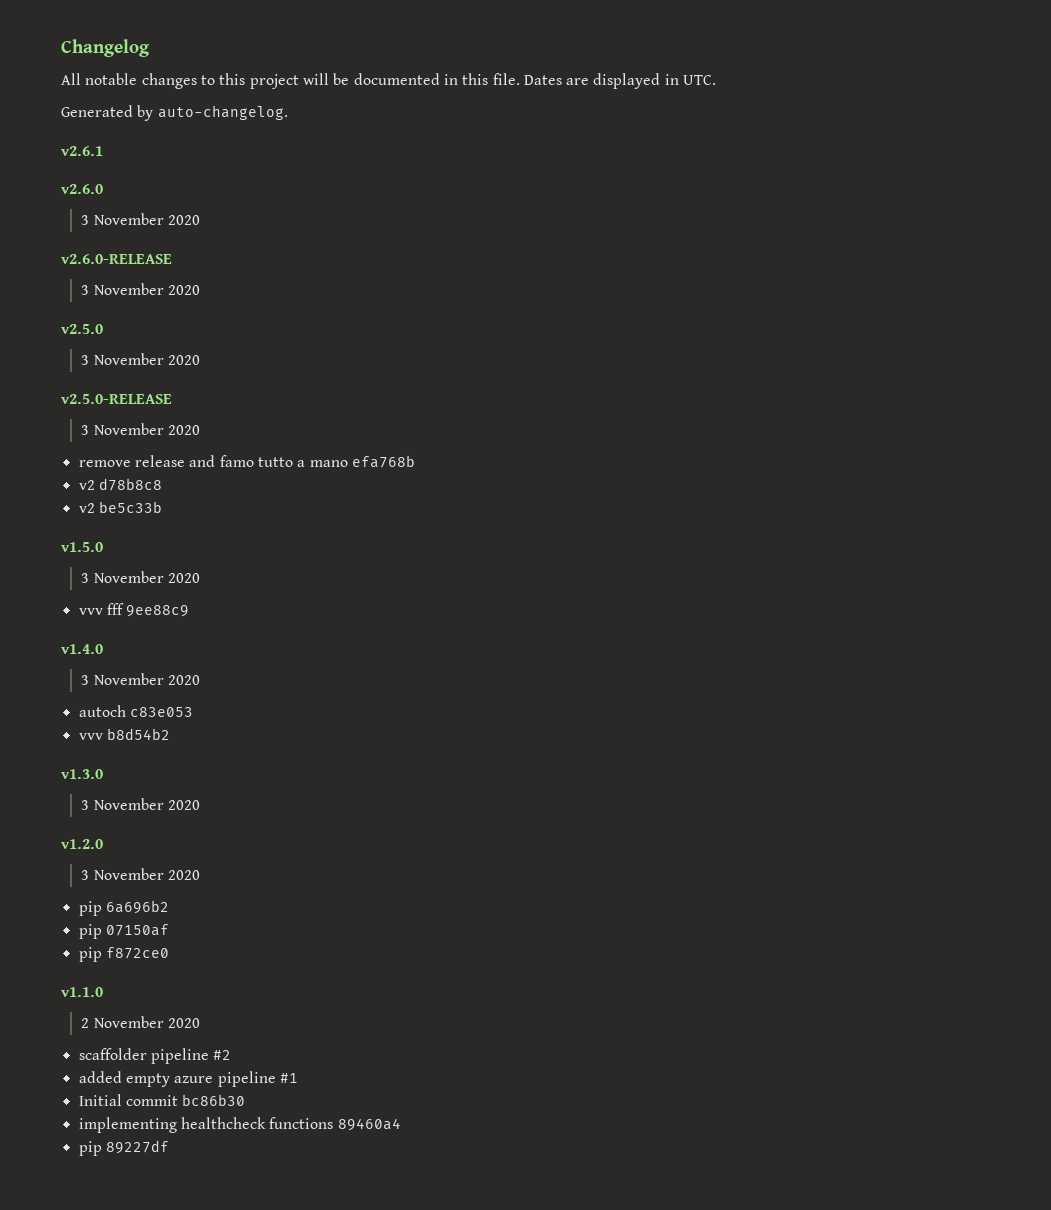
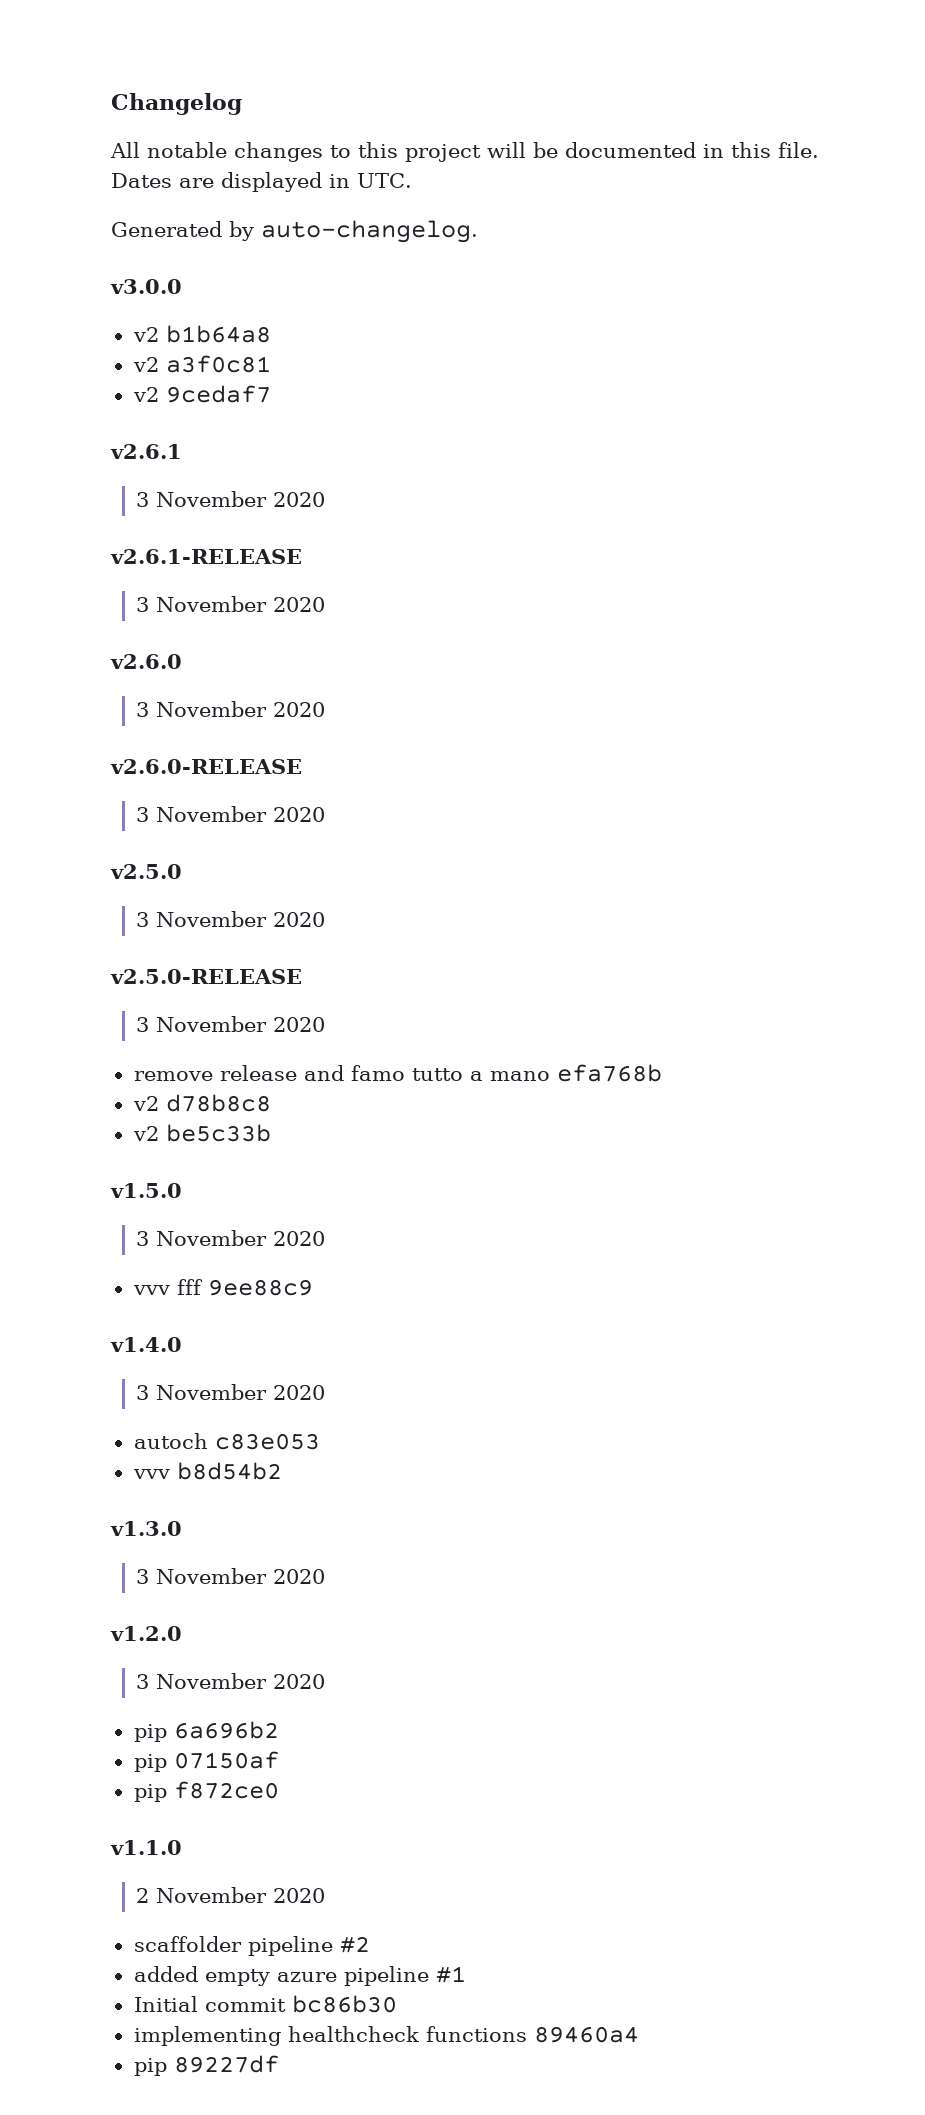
+ v3.0.0
+ v2 b1b64a8
+ v2 a3f0c81
+ v2 9cedaf7
  v2.6.1
+ 3 November 2020
+ v2.6.1-RELEASE
+ 3 November 2020

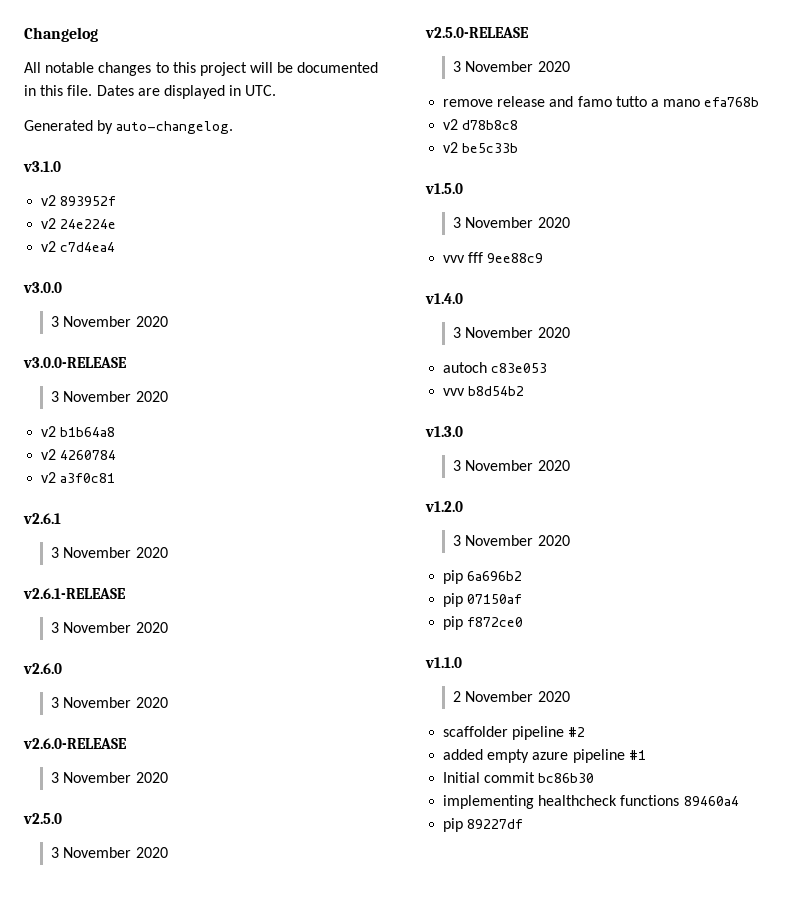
+ v3.1.0
+ v2 893952f
+ v2 24e224e
+ v2 c7d4ea4
  v3.0.0
+ 3 November 2020
+ v3.0.0-RELEASE
+ 3 November 2020
+ v2 4260784
  v2 a3f0c81
- v2 9cedaf7

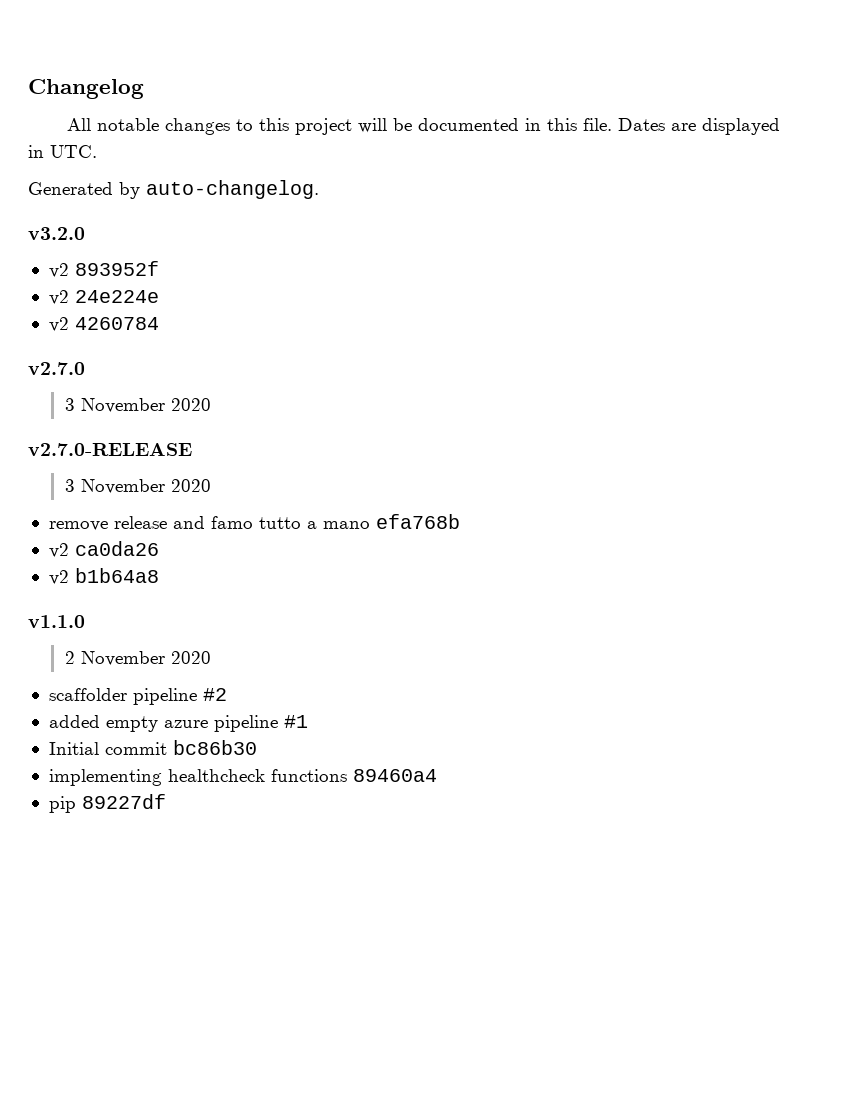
- v3.1.0
+ v3.2.0
- v2 c7d4ea4
- v3.0.0
+ v2 4260784
+ v2.7.0
  3 November 2020
- v3.0.0-RELEASE
- 3 November 2020
- v2 b1b64a8
- v2 4260784
- v2 a3f0c81
- v2.6.1
- 3 November 2020
- v2.6.1-RELEASE
- 3 November 2020
- v2.6.0
- 3 November 2020
- v2.6.0-RELEASE
- 3 November 2020
- v2.5.0
- 3 November 2020
- v2.5.0-RELEASE
+ v2.7.0-RELEASE
- v2 d78b8c8
- v2 be5c33b
- v1.5.0
- 3 November 2020
- vvv fff 9ee88c9
- v1.4.0
- 3 November 2020
- autoch c83e053
- vvv b8d54b2
- v1.3.0
- 3 November 2020
- v1.2.0
- 3 November 2020
- pip 6a696b2
- pip 07150af
- pip f872ce0
+ v2 ca0da26
+ v2 b1b64a8

